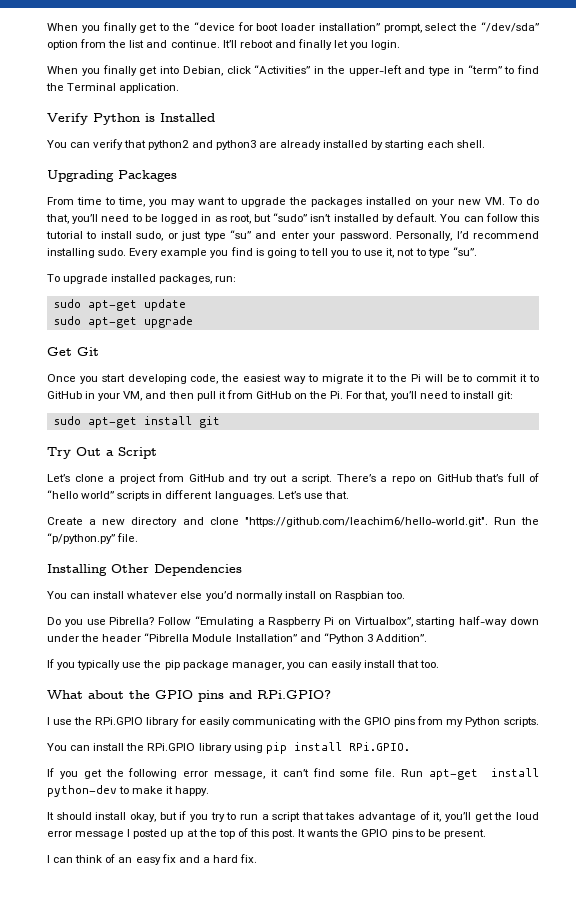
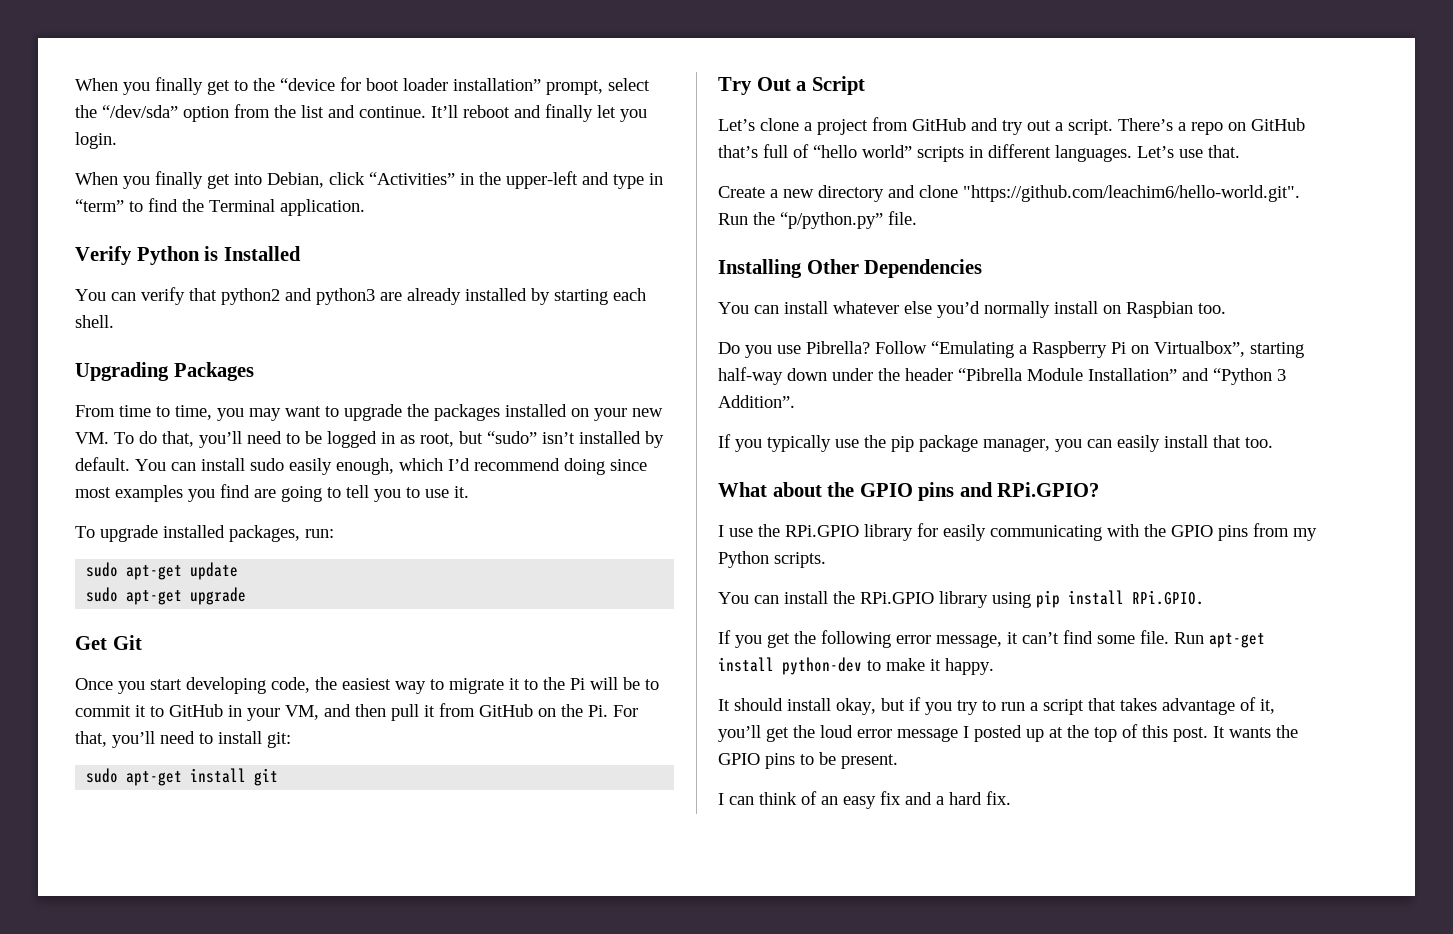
- You can follow this tutorial to install sudo, or just type “su” and enter your password. Personally, I’d recommend installing sudo. Every example you find is going to tell you to use it, not to type “su”.
+ You can install sudo easily enough, which I’d recommend doing since most examples you find are going to tell you to use it.

